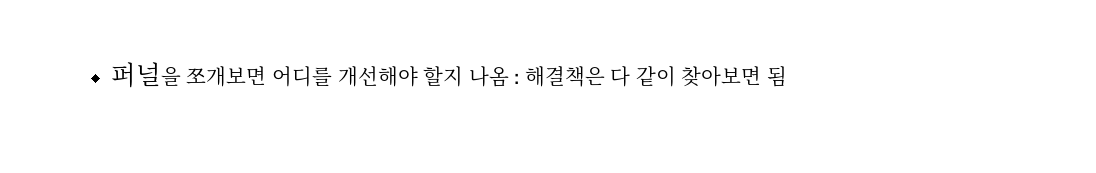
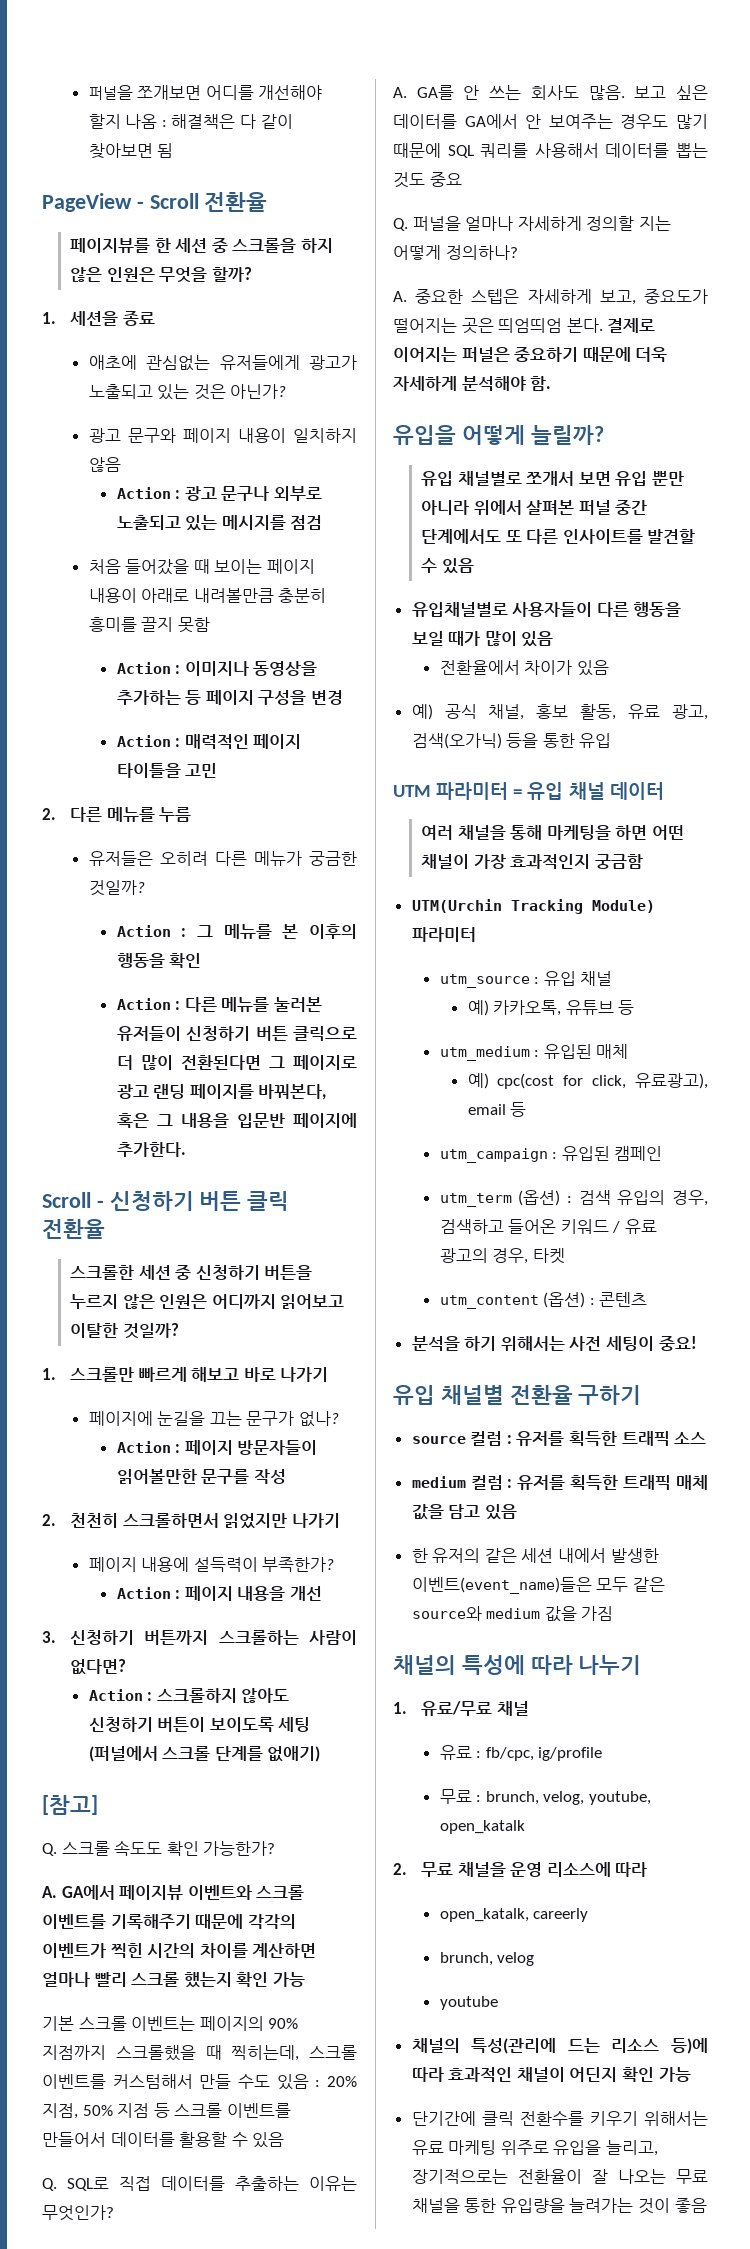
+ PageView - Scroll 전환율
+ 페이지뷰를 한 세션 중 스크롤을 하지 않은 인원은 무엇을 할까?
+ 1. 세션을 종료
+ 애초에 관심없는 유저들에게 광고가 노출되고 있는 것은 아닌가?
+ 광고 문구와 페이지 내용이 일치하지 않음
+ Action : 광고 문구나 외부로 노출되고 있는 메시지를 점검
+ 처음 들어갔을 때 보이는 페이지 내용이 아래로 내려볼만큼 충분히 흥미를 끌지 못함
+ Action : 이미지나 동영상을 추가하는 등 페이지 구성을 변경
+ Action : 매력적인 페이지 타이틀을 고민
+ 2. 다른 메뉴를 누름
+ 유저들은 오히려 다른 메뉴가 궁금한 것일까?
+ Action : 그 메뉴를 본 이후의 행동을 확인
+ Action : 다른 메뉴를 눌러본 유저들이 신청하기 버튼 클릭으로 더 많이 전환된다면 그 페이지로 광고 랜딩 페이지를 바꿔본다, 혹은 그 내용을 입문반 페이지에 추가한다.
+ Scroll - 신청하기 버튼 클릭 전환율
+ 스크롤한 세션 중 신청하기 버튼을 누르지 않은 인원은 어디까지 읽어보고 이탈한 것일까?
+ 1. 스크롤만 빠르게 해보고 바로 나가기
+ 페이지에 눈길을 끄는 문구가 없나?
+ Action : 페이지 방문자들이 읽어볼만한 문구를 작성
+ 2. 천천히 스크롤하면서 읽었지만 나가기
+ 페이지 내용에 설득력이 부족한가?
+ Action : 페이지 내용을 개선
+ 3. 신청하기 버튼까지 스크롤하는 사람이 없다면?
+ Action : 스크롤하지 않아도 신청하기 버튼이 보이도록 세팅 (퍼널에서 스크롤 단계를 없애기)
+ [참고]
+ Q. 스크롤 속도도 확인 가능한가?
+ A. GA에서 페이지뷰 이벤트와 스크롤 이벤트를 기록해주기 때문에 각각의 이벤트가 찍힌 시간의 차이를 계산하면 얼마나 빨리 스크롤 했는지 확인 가능
+ 기본 스크롤 이벤트는 페이지의 90% 지점까지 스크롤했을 때 찍히는데, 스크롤 이벤트를 커스텀해서 만들 수도 있음 : 20% 지점, 50% 지점 등 스크롤 이벤트를 만들어서 데이터를 활용할 수 있음
+ Q. SQL로 직접 데이터를 추출하는 이유는 무엇인가?
+ A. GA를 안 쓰는 회사도 많음. 보고 싶은 데이터를 GA에서 안 보여주는 경우도 많기 때문에 SQL 쿼리를 사용해서 데이터를 뽑는 것도 중요
+ Q. 퍼널을 얼마나 자세하게 정의할 지는 어떻게 정의하나?
+ A. 중요한 스텝은 자세하게 보고, 중요도가 떨어지는 곳은 띄엄띄엄 본다. 결제로 이어지는 퍼널은 중요하기 때문에 더욱 자세하게 분석해야 함.
+ 유입을 어떻게 늘릴까?
+ 유입 채널별로 쪼개서 보면 유입 뿐만 아니라 위에서 살펴본 퍼널 중간 단계에서도 또 다른 인사이트를 발견할 수 있음
+ 유입채널별로 사용자들이 다른 행동을 보일 때가 많이 있음
+ 전환율에서 차이가 있음
+ 예) 공식 채널, 홍보 활동, 유료 광고, 검색(오가닉) 등을 통한 유입
+ UTM 파라미터 = 유입 채널 데이터
+ 여러 채널을 통해 마케팅을 하면 어떤 채널이 가장 효과적인지 궁금함
+ UTM(Urchin Tracking Module) 파라미터
+ utm_source : 유입 채널
+ 예) 카카오톡, 유튜브 등
+ utm_medium : 유입된 매체
+ 예) cpc(cost for click, 유료광고), email 등
+ utm_campaign : 유입된 캠페인
+ utm_term (옵션) : 검색 유입의 경우, 검색하고 들어온 키워드 / 유료 광고의 경우, 타켓
+ utm_content (옵션) : 콘텐츠
+ 분석을 하기 위해서는 사전 세팅이 중요!
+ 유입 채널별 전환율 구하기
+ source 컬럼 : 유저를 획득한 트래픽 소스
+ medium 컬럼 : 유저를 획득한 트래픽 매체 값을 담고 있음
+ 한 유저의 같은 세션 내에서 발생한 이벤트(event_name)들은 모두 같은 source와 medium 값을 가짐
+ 채널의 특성에 따라 나누기
+ 1. 유료/무료 채널
+ 유료 : fb/cpc, ig/profile
+ 무료 : brunch, velog, youtube, open_katalk
+ 2. 무료 채널을 운영 리소스에 따라
+ open_katalk, careerly
+ brunch, velog
+ youtube
+ 채널의 특성(관리에 드는 리소스 등)에 따라 효과적인 채널이 어딘지 확인 가능
+ 단기간에 클릭 전환수를 키우기 위해서는 유료 마케팅 위주로 유입을 늘리고, 장기적으로는 전환율이 잘 나오는 무료 채널을 통한 유입량을 늘려가는 것이 좋음

